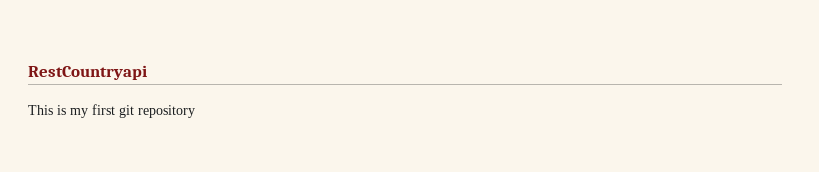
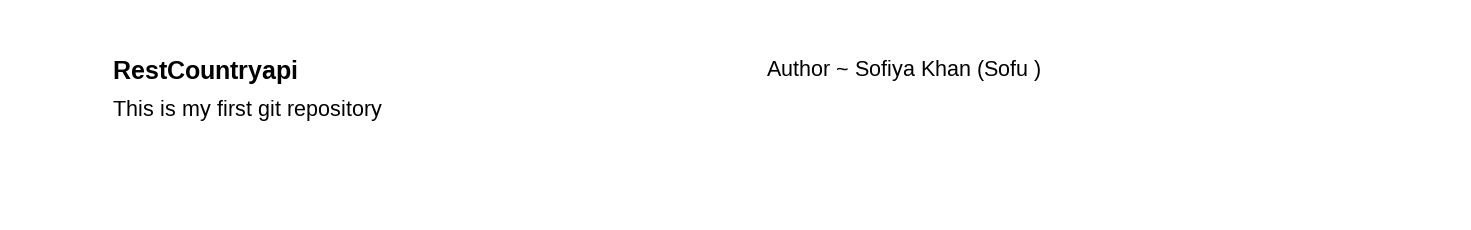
+ Author ~ Sofiya Khan (Sofu )

